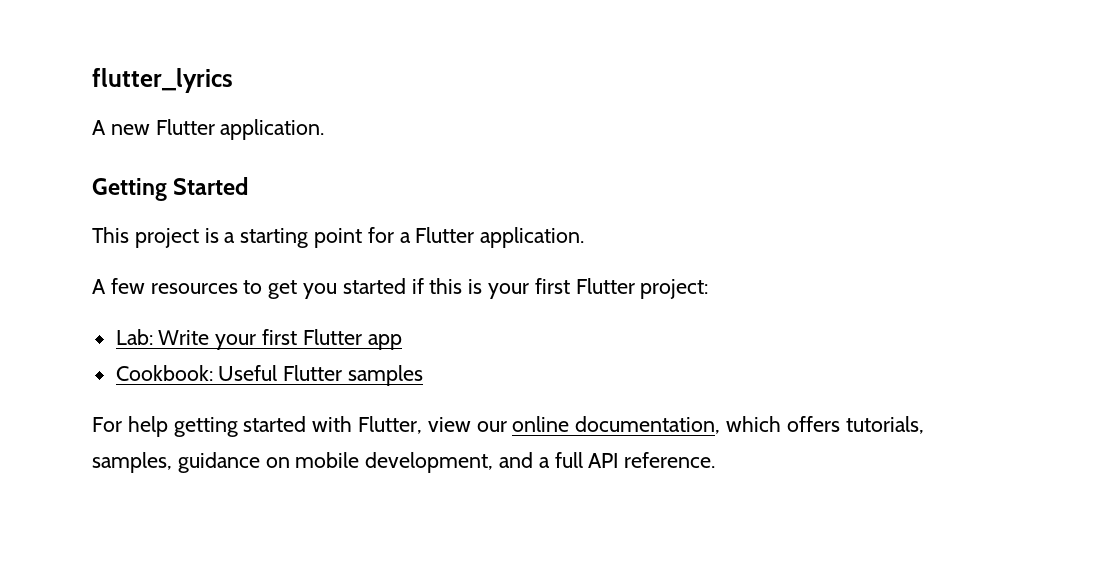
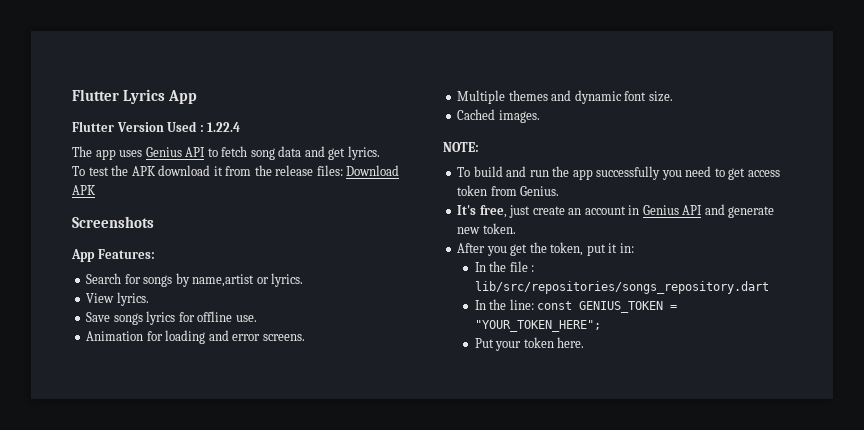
- flutter_lyrics
- A new Flutter application.
- Getting Started
- This project is a starting point for a Flutter application.
- A few resources to get you started if this is your first Flutter project:
- Lab: Write your first Flutter app
- Cookbook: Useful Flutter samples
- For help getting started with Flutter, view our online documentation, which offers tutorials, samples, guidance on mobile development, and a full API reference.
+ Flutter Lyrics App
+ Flutter Version Used : 1.22.4
+ The app uses Genius API to fetch song data and get lyrics.
+ To test the APK download it from the release files: Download APK
+ Screenshots
+ App Features:
+ Search for songs by name,artist or lyrics.
+ View lyrics.
+ Save songs lyrics for offline use.
+ Animation for loading and error screens.
+ Multiple themes and dynamic font size.
+ Cached images.
+ NOTE:
+ To build and run the app successfully you need to get access token from Genius.
+ It's free, just create an account in Genius API and generate new token.
+ After you get the token, put it in:
+ In the file : lib/src/repositories/songs_repository.dart
+ In the line: const GENIUS_TOKEN = "YOUR_TOKEN_HERE";
+ Put your token here.

